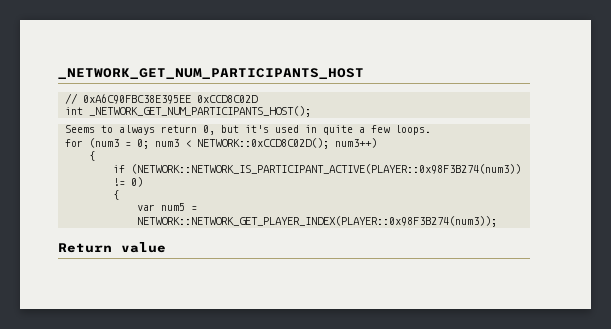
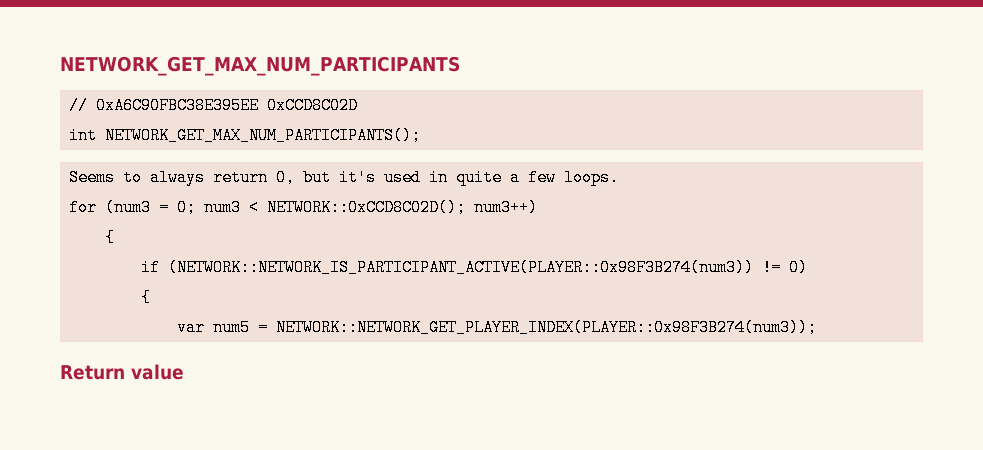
- _NETWORK_GET_NUM_PARTICIPANTS_HOST
+ NETWORK_GET_MAX_NUM_PARTICIPANTS
- int _NETWORK_GET_NUM_PARTICIPANTS_HOST();
+ int NETWORK_GET_MAX_NUM_PARTICIPANTS();

